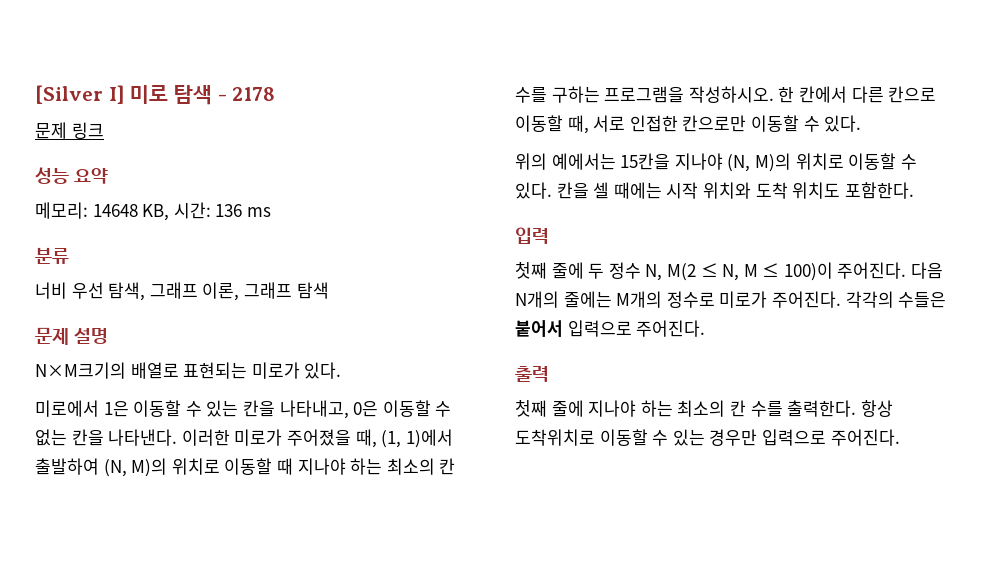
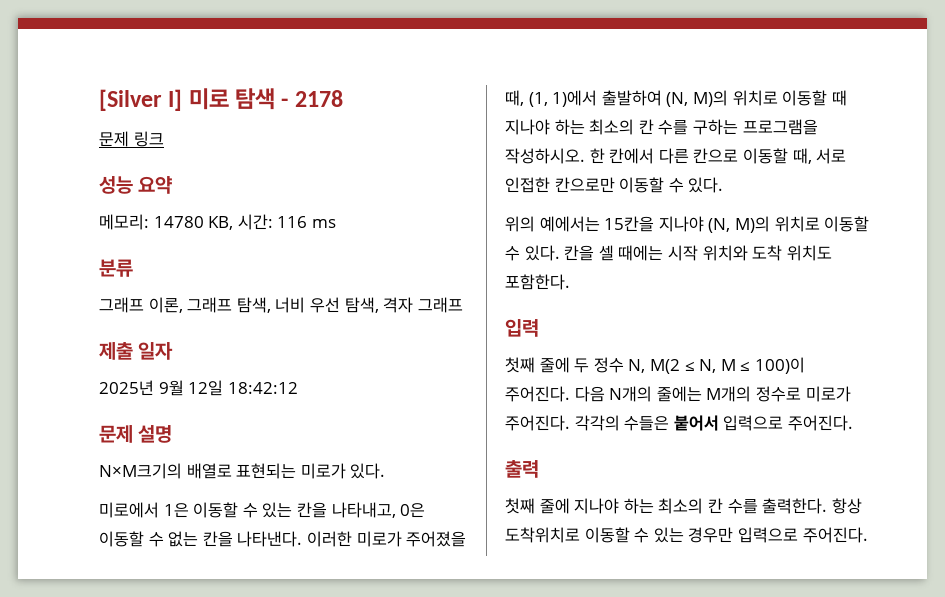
- 메모리: 14648 KB, 시간: 136 ms
+ 메모리: 14780 KB, 시간: 116 ms
- 너비 우선 탐색, 그래프 이론, 그래프 탐색
+ 그래프 이론, 그래프 탐색, 너비 우선 탐색, 격자 그래프
+ 제출 일자
+ 2025년 9월 12일 18:42:12

